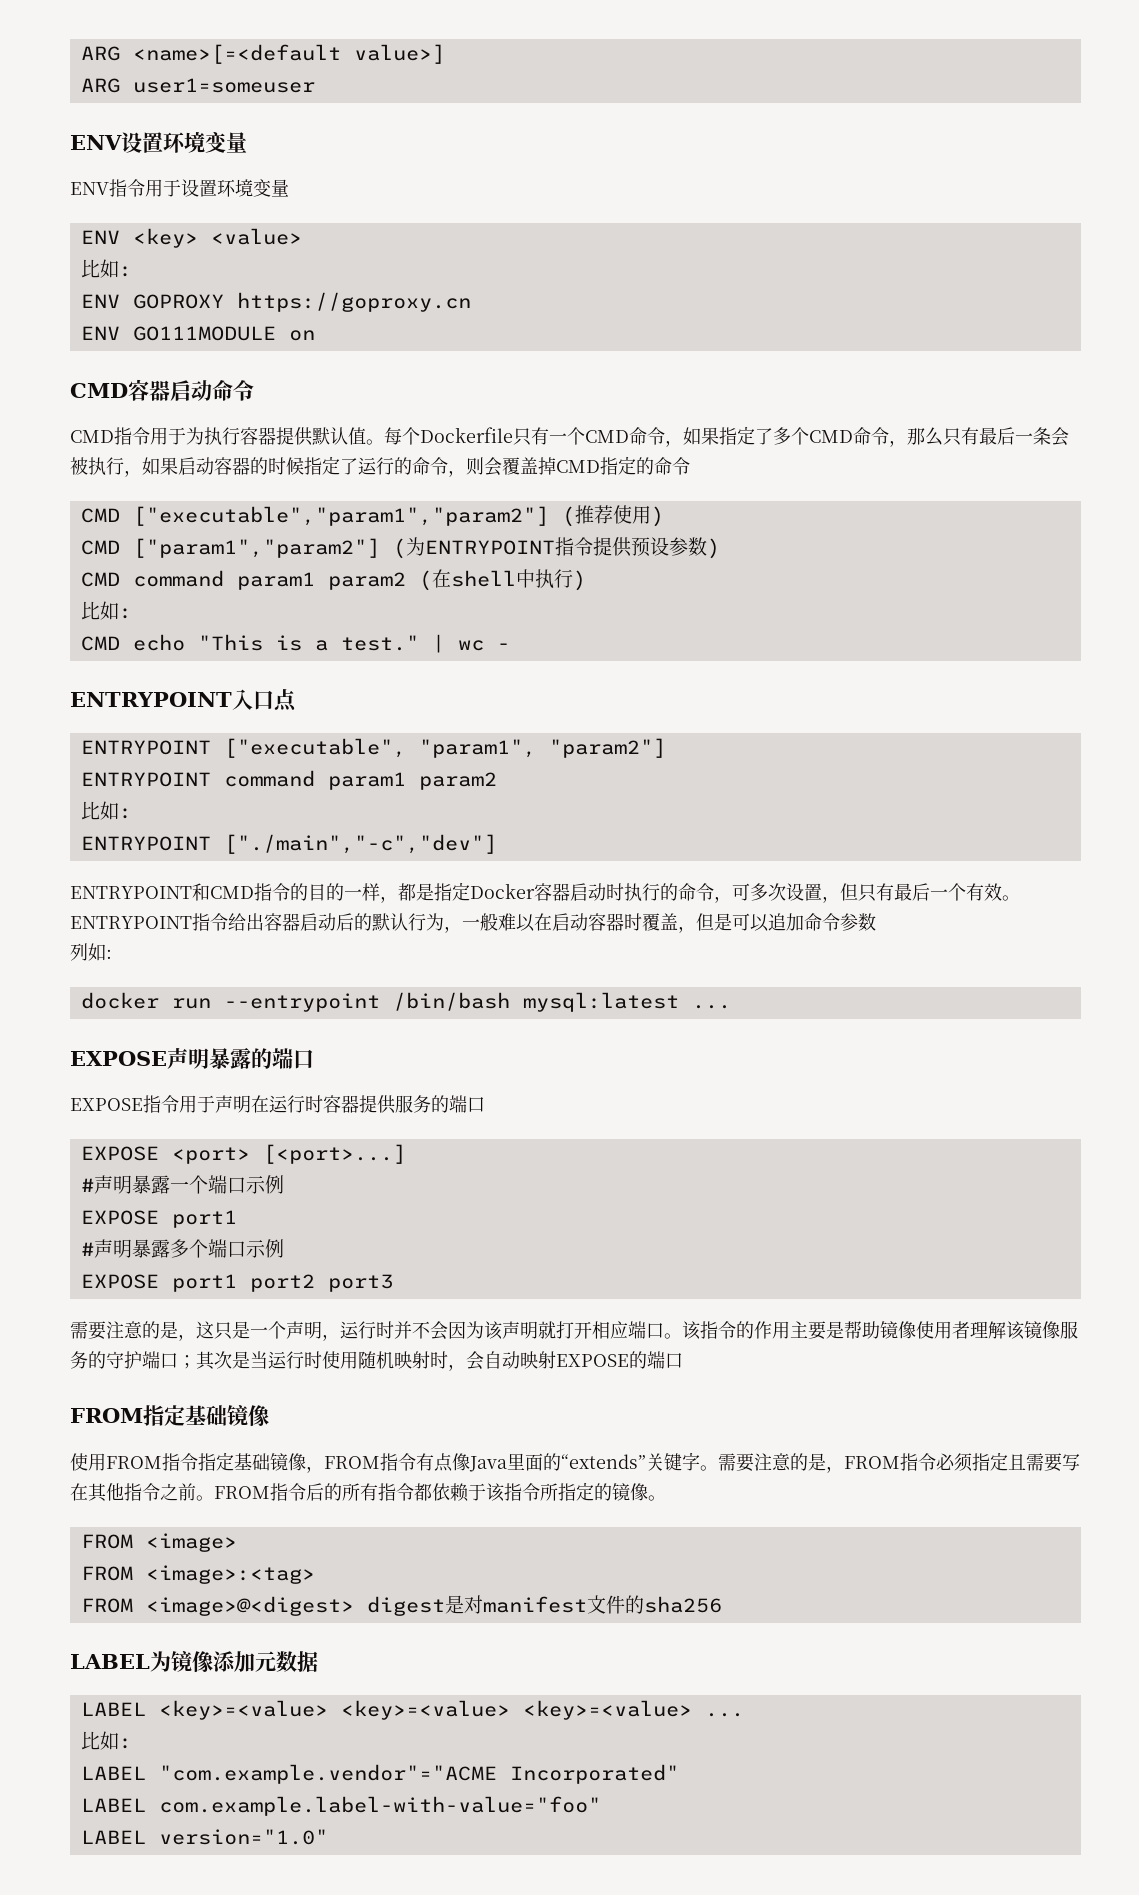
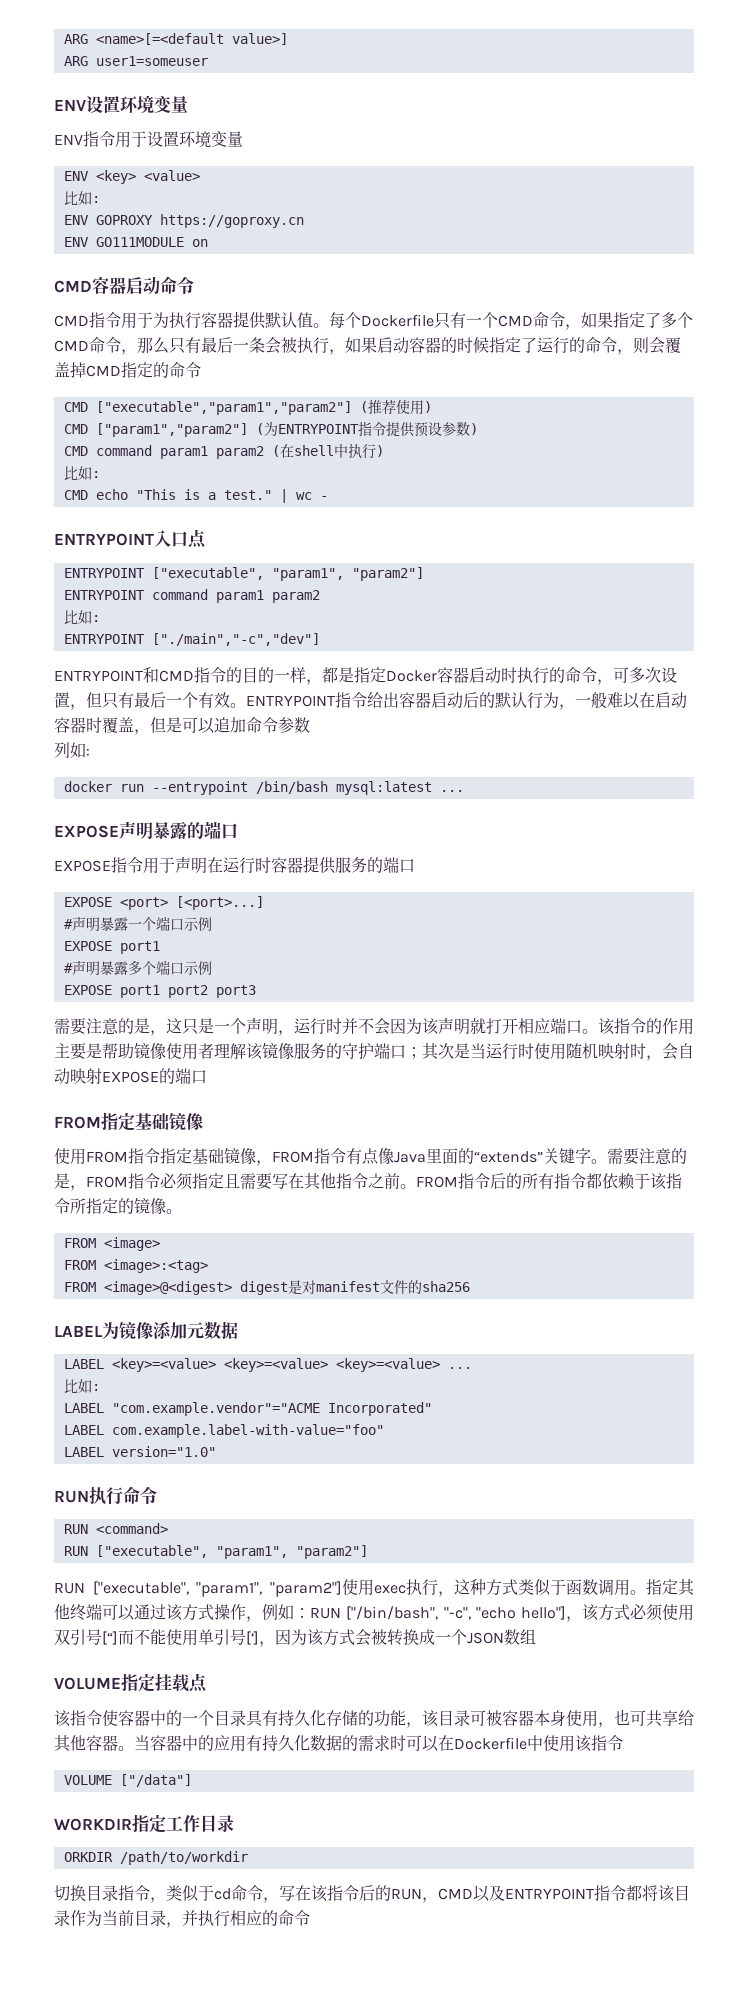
+ RUN执行命令
+ RUN <command>
+ RUN ["executable", "param1", "param2"]
+ RUN ["executable", "param1", "param2"]使用exec执行，这种方式类似于函数调用。指定其他终端可以通过该方式操作，例如：RUN ["/bin/bash", "-c", "echo hello"]，该方式必须使用双引号[“]而不能使用单引号[‘]，因为该方式会被转换成一个JSON数组
+ VOLUME指定挂载点
+ 该指令使容器中的一个目录具有持久化存储的功能，该目录可被容器本身使用，也可共享给其他容器。当容器中的应用有持久化数据的需求时可以在Dockerfile中使用该指令
+ VOLUME ["/data"]
+ WORKDIR指定工作目录
+ ORKDIR /path/to/workdir
+ 切换目录指令，类似于cd命令，写在该指令后的RUN，CMD以及ENTRYPOINT指令都将该目录作为当前目录，并执行相应的命令

